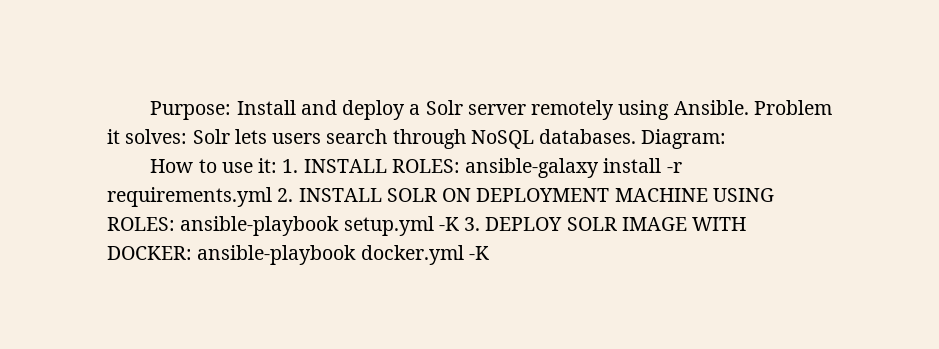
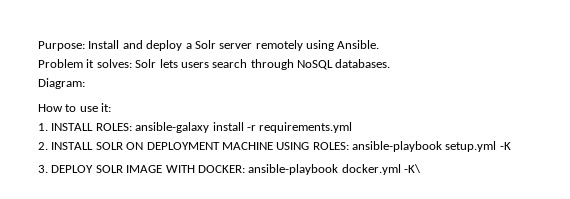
- Purpose: Install and deploy a Solr server remotely using Ansible. Problem it solves: Solr lets users search through NoSQL databases. Diagram:
+ Purpose: Install and deploy a Solr server remotely using Ansible.
+ Problem it solves: Solr lets users search through NoSQL databases.
+ Diagram:
- How to use it: 1. INSTALL ROLES: ansible-galaxy install -r requirements.yml 2. INSTALL SOLR ON DEPLOYMENT MACHINE USING ROLES: ansible-playbook setup.yml -K 3. DEPLOY SOLR IMAGE WITH DOCKER: ansible-playbook docker.yml -K
+ How to use it:
+ 1. INSTALL ROLES: ansible-galaxy install -r requirements.yml
+ 2. INSTALL SOLR ON DEPLOYMENT MACHINE USING ROLES: ansible-playbook setup.yml -K
+ 3. DEPLOY SOLR IMAGE WITH DOCKER: ansible-playbook docker.yml -K\

